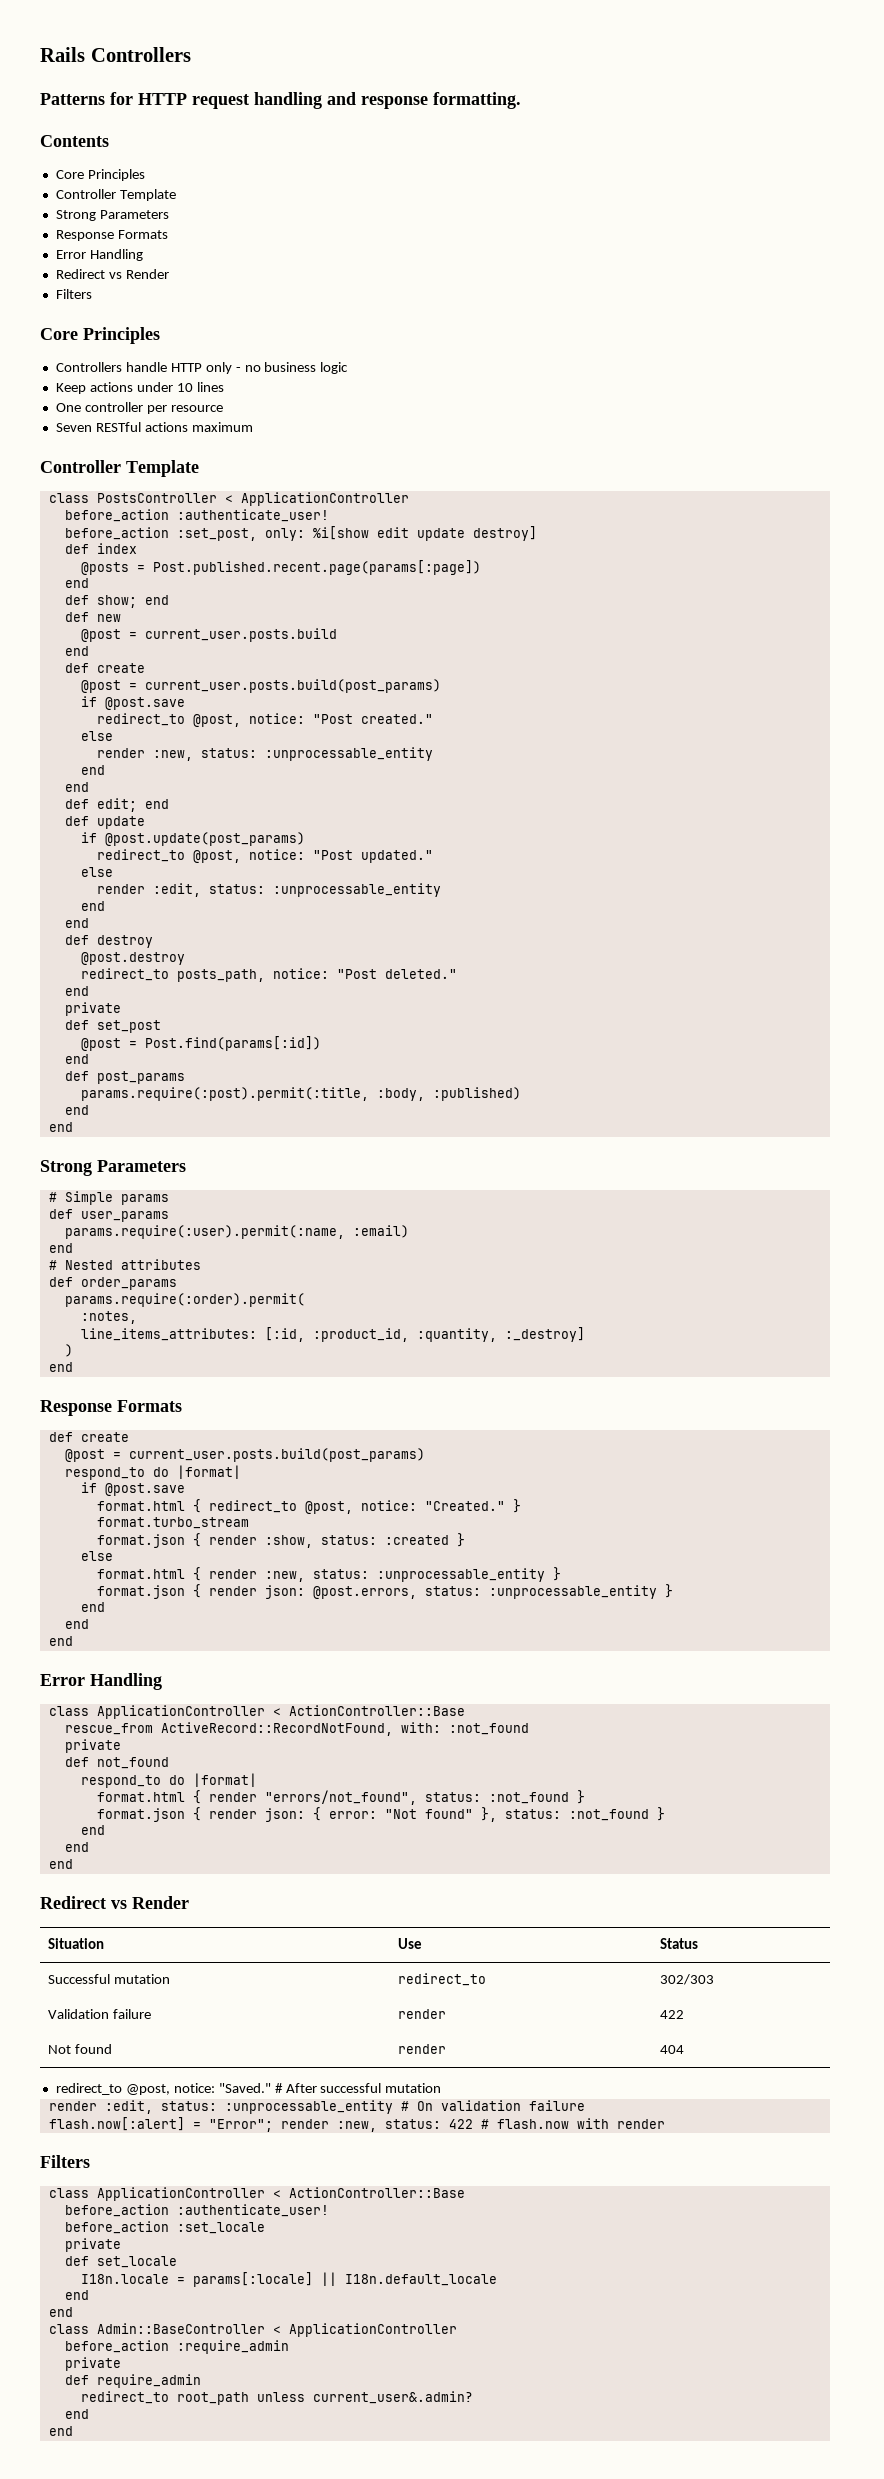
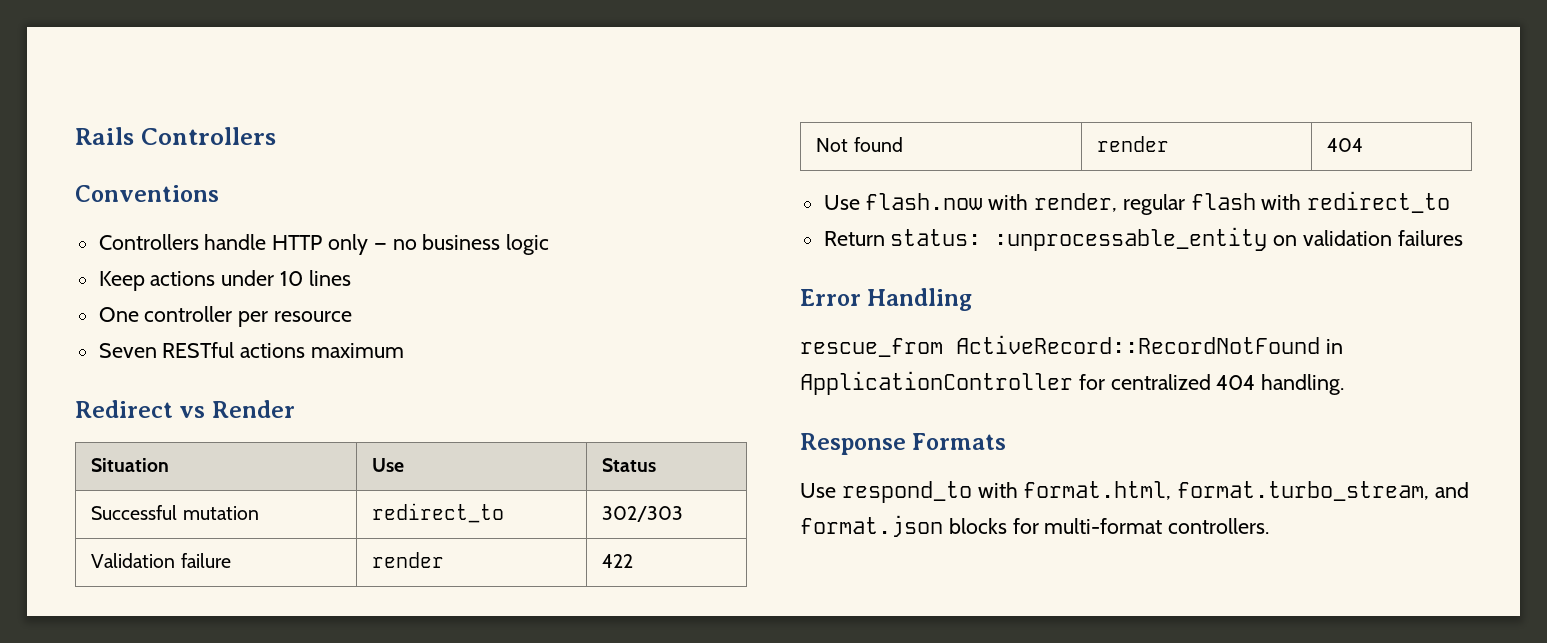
- Patterns for HTTP request handling and response formatting.
- Contents
- Core Principles
- Controller Template
- Strong Parameters
- Response Formats
- Error Handling
- Redirect vs Render
- Filters
- Core Principles
+ Conventions
- Controllers handle HTTP only - no business logic
+ Controllers handle HTTP only — no business logic
  Seven RESTful actions maximum
- Controller Template
- class PostsController < ApplicationController
- before_action :authenticate_user!
- before_action :set_post, only: %i[show edit update destroy]
- def index
- @posts = Post.published.recent.page(params[:page])
- end
- def show; end
- def new
- @post = current_user.posts.build
- end
- def create
- @post = current_user.posts.build(post_params)
- if @post.save
- redirect_to @post, notice: "Post created."
- else
- render :new, status: :unprocessable_entity
- end
- end
- def edit; end
- def update
- if @post.update(post_params)
- redirect_to @post, notice: "Post updated."
- else
- render :edit, status: :unprocessable_entity
- end
- end
- def destroy
- @post.destroy
- redirect_to posts_path, notice: "Post deleted."
- end
- private
- def set_post
- @post = Post.find(params[:id])
- end
- def post_params
- params.require(:post).permit(:title, :body, :published)
- end
- end
- Strong Parameters
- # Simple params
- def user_params
- params.require(:user).permit(:name, :email)
- end
- # Nested attributes
- def order_params
- params.require(:order).permit(
- :notes,
- line_items_attributes: [:id, :product_id, :quantity, :_destroy]
- )
- end
- Response Formats
- def create
- @post = current_user.posts.build(post_params)
- respond_to do |format|
- if @post.save
- format.html { redirect_to @post, notice: "Created." }
- format.turbo_stream
- format.json { render :show, status: :created }
- else
- format.html { render :new, status: :unprocessable_entity }
- format.json { render json: @post.errors, status: :unprocessable_entity }
- end
- end
- end
- Error Handling
- class ApplicationController < ActionController::Base
- rescue_from ActiveRecord::RecordNotFound, with: :not_found
- private
- def not_found
- respond_to do |format|
- format.html { render "errors/not_found", status: :not_found }
- format.json { render json: { error: "Not found" }, status: :not_found }
- end
- end
- end
- redirect_to @post, notice: "Saved." # After successful mutation
- render :edit, status: :unprocessable_entity # On validation failure
- flash.now[:alert] = "Error"; render :new, status: 422 # flash.now with render
- Filters
- class ApplicationController < ActionController::Base
- before_action :authenticate_user!
- before_action :set_locale
- private
- def set_locale
- I18n.locale = params[:locale] || I18n.default_locale
- end
- end
- class Admin::BaseController < ApplicationController
- before_action :require_admin
- private
- def require_admin
- redirect_to root_path unless current_user&.admin?
- end
- end
+ Use flash.now with render, regular flash with redirect_to
+ Return status: :unprocessable_entity on validation failures
+ Error Handling
+ rescue_from ActiveRecord::RecordNotFound in ApplicationController for centralized 404 handling.
+ Response Formats
+ Use respond_to with format.html, format.turbo_stream, and format.json blocks for multi-format controllers.

